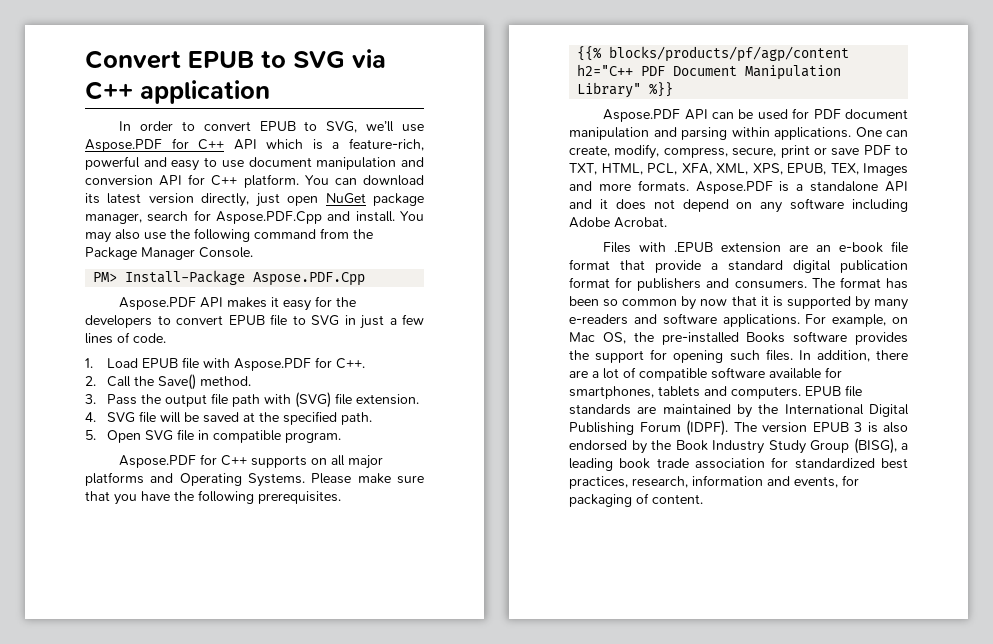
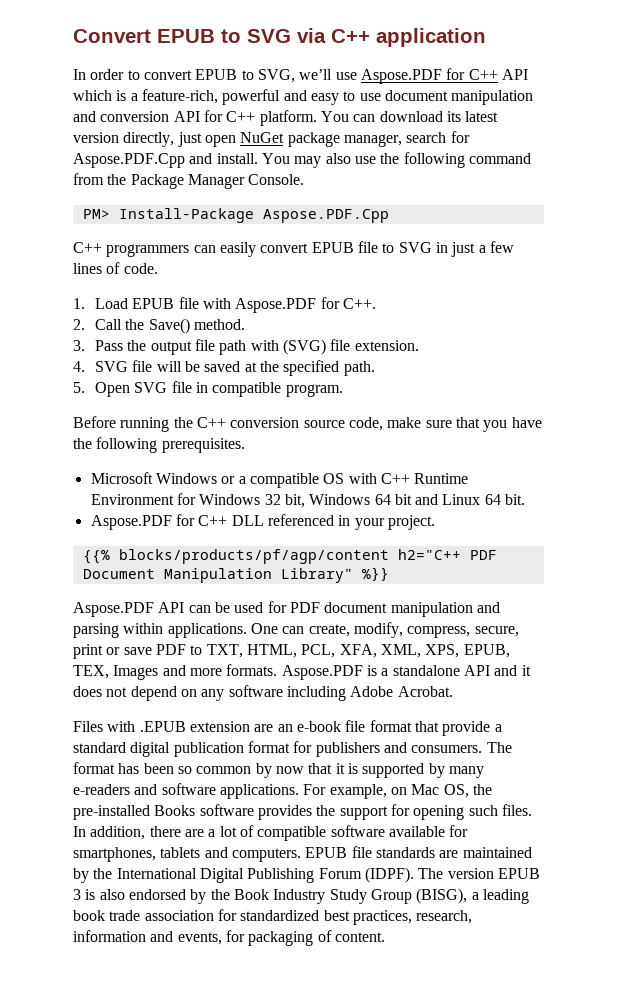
- Aspose.PDF API makes it easy for the developers to convert EPUB file to SVG in just a few lines of code.
+ C++ programmers can easily convert EPUB file to SVG in just a few lines of code.
- Aspose.PDF for C++ supports on all major platforms and Operating Systems. Please make sure that you have the following prerequisites.
+ Before running the C++ conversion source code, make sure that you have the following prerequisites.
+ Microsoft Windows or a compatible OS with C++ Runtime Environment for Windows 32 bit, Windows 64 bit and Linux 64 bit.
+ Aspose.PDF for C++ DLL referenced in your project.

